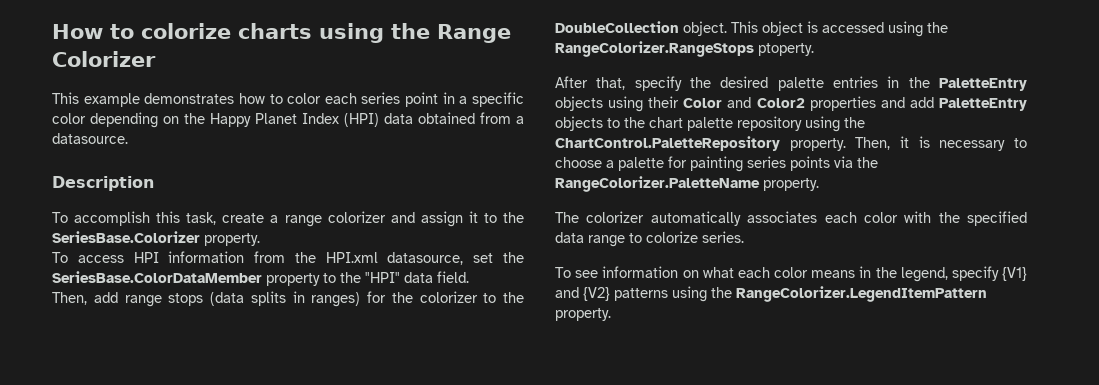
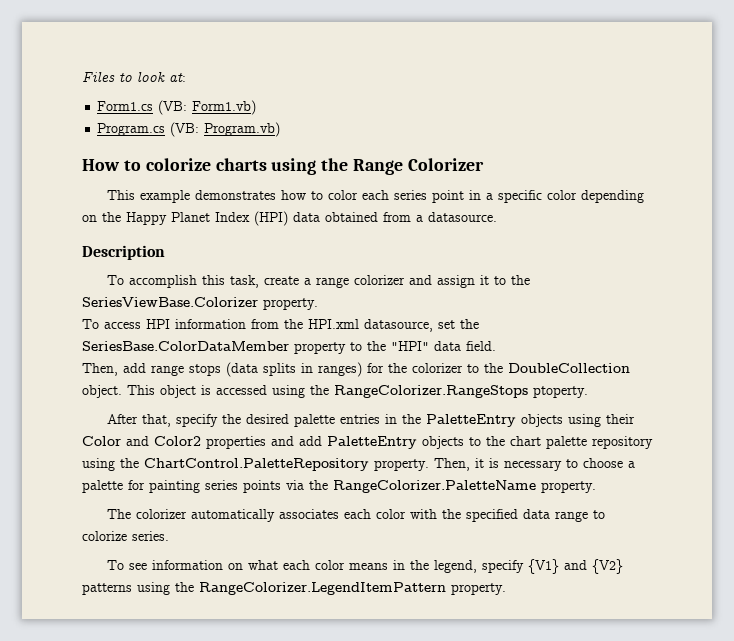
+ Files to look at:
+ Form1.cs (VB: Form1.vb)
+ Program.cs (VB: Program.vb)
- To accomplish this task, create a range colorizer and assign it to the SeriesBase.Colorizer property.
+ To accomplish this task, create a range colorizer and assign it to the SeriesViewBase.Colorizer property.

